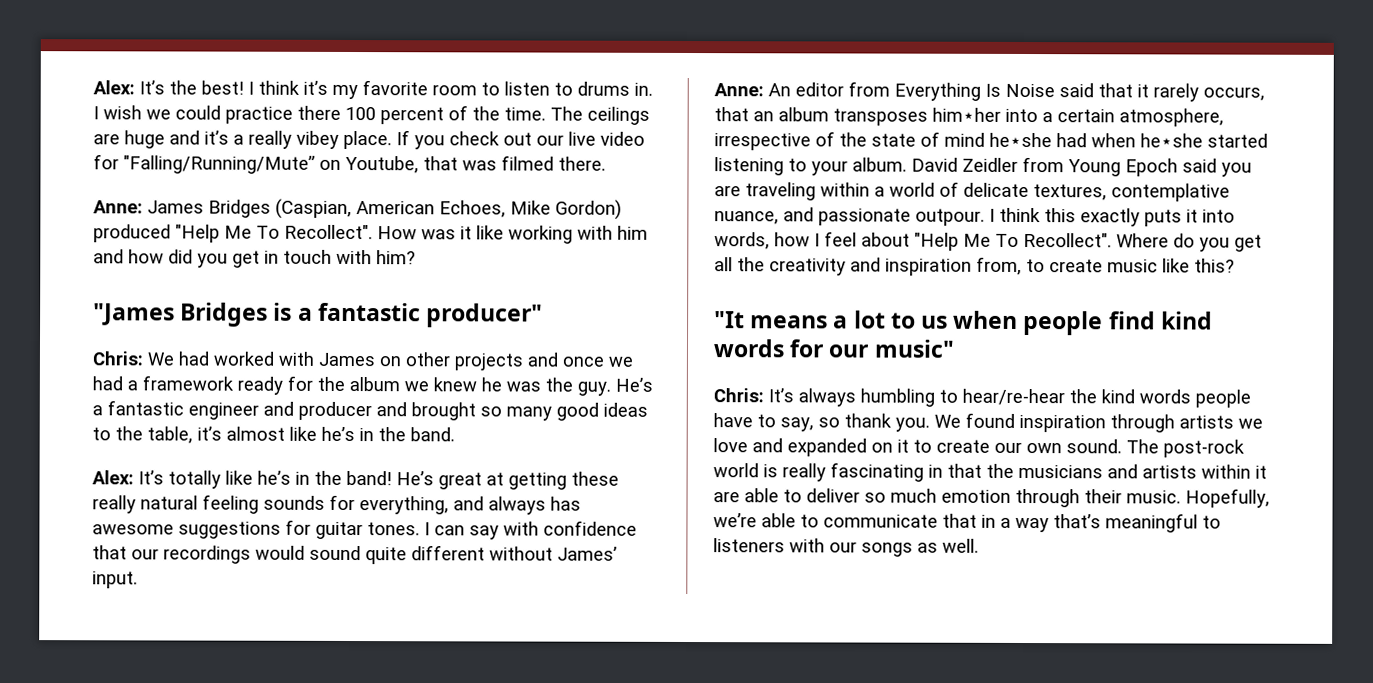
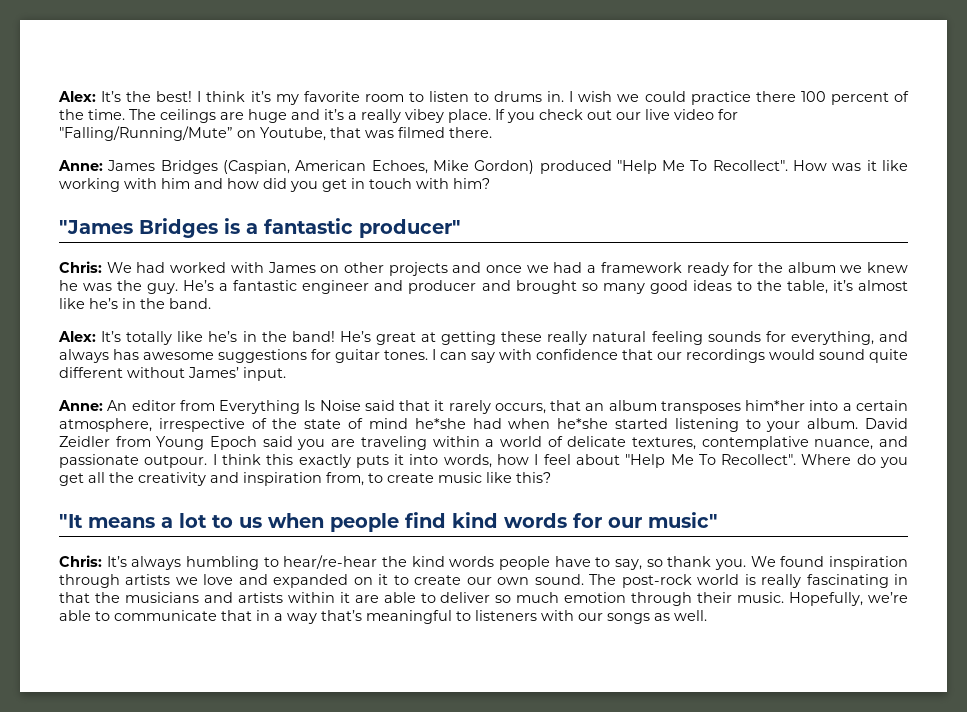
- Anne: An editor from Everything Is Noise said that it rarely occurs, that an album transposes him⋆her into a certain atmosphere, irrespective of the state of mind he⋆she had when he⋆she started listening to your album.
+ Anne: An editor from Everything Is Noise said that it rarely occurs, that an album transposes him*her into a certain atmosphere, irrespective of the state of mind he*she had when he*she started listening to your album.

